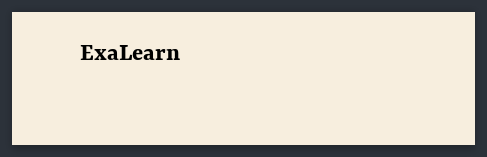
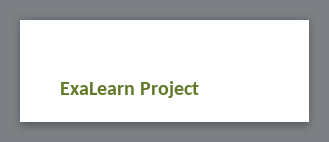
- ExaLearn
+ ExaLearn Project

